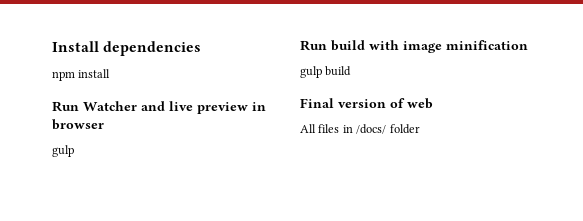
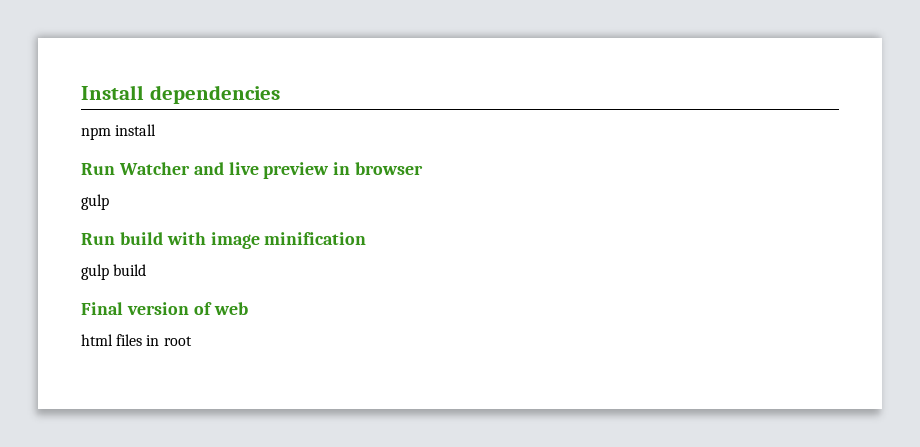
- All files in /docs/ folder
+ html files in root

